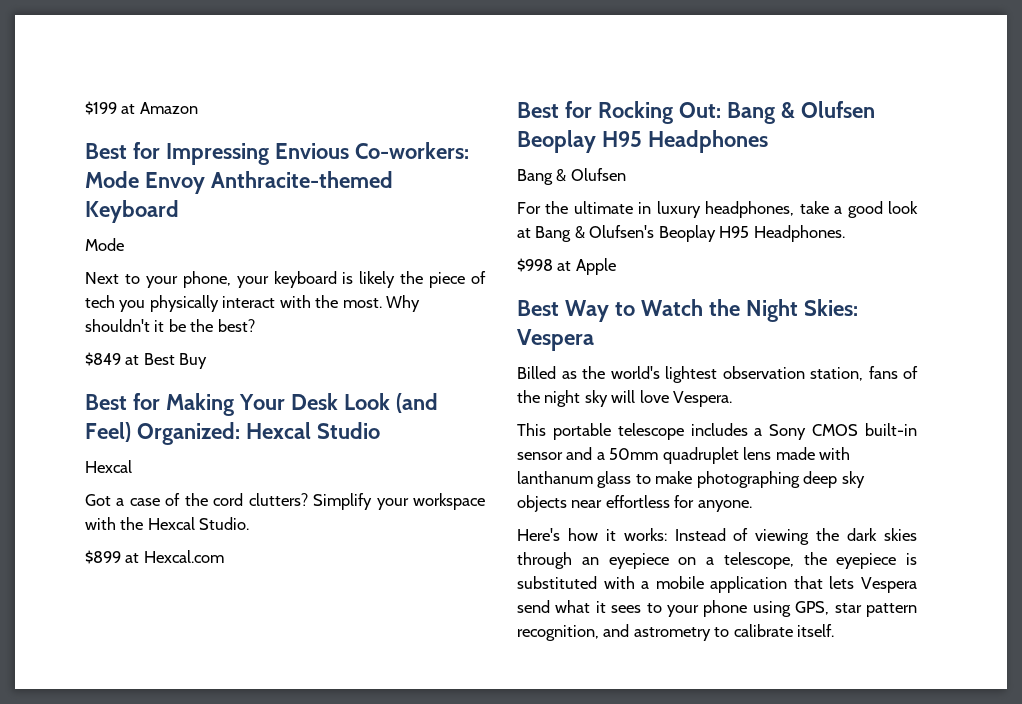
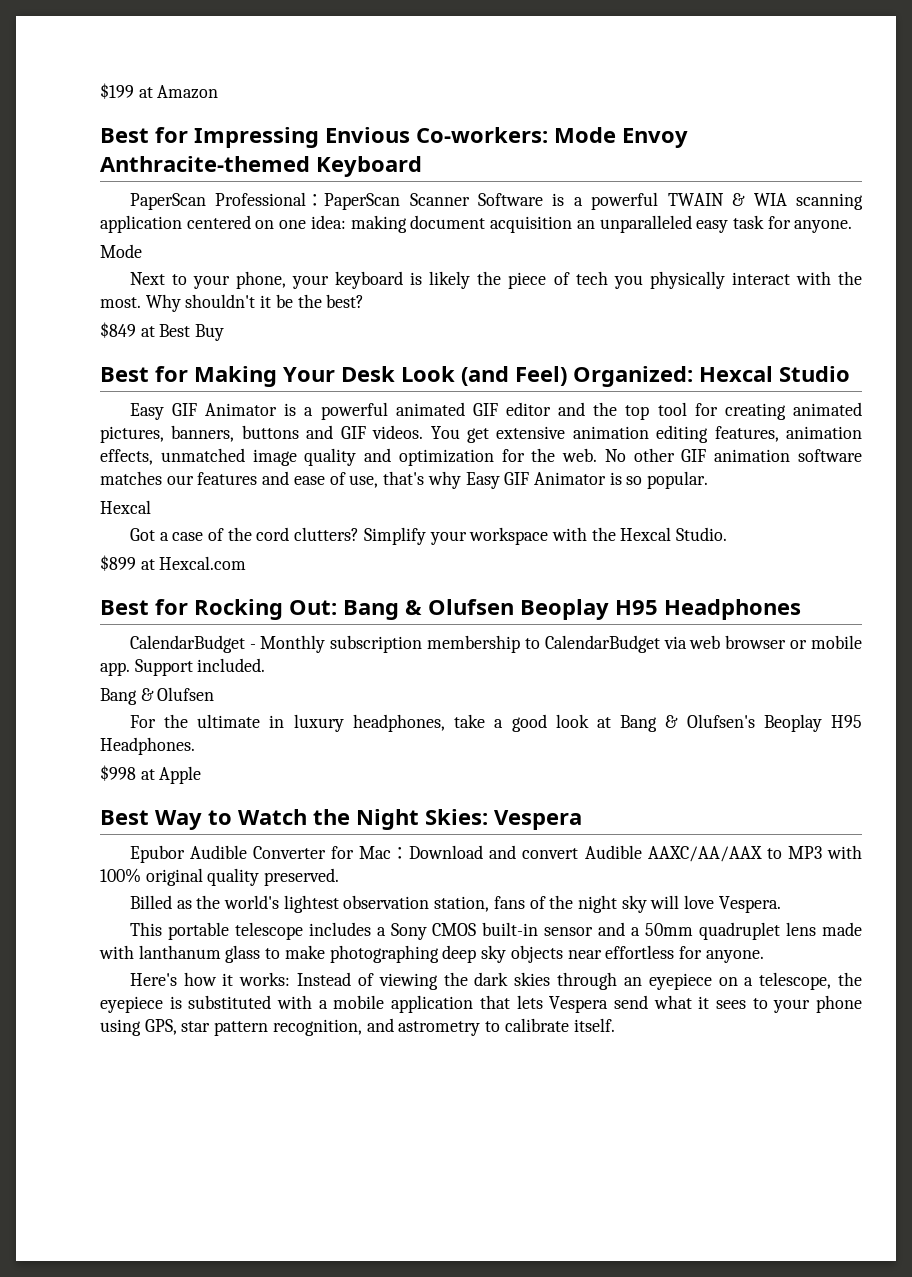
+ PaperScan Professional：PaperScan Scanner Software is a powerful TWAIN & WIA scanning application centered on one idea: making document acquisition an unparalleled easy task for anyone.
+ Easy GIF Animator is a powerful animated GIF editor and the top tool for creating animated pictures, banners, buttons and GIF videos. You get extensive animation editing features, animation effects, unmatched image quality and optimization for the web. No other GIF animation software matches our features and ease of use, that's why Easy GIF Animator is so popular.
+ CalendarBudget - Monthly subscription membership to CalendarBudget via web browser or mobile app. Support included.
+ Epubor Audible Converter for Mac：Download and convert Audible AAXC/AA/AAX to MP3 with 100% original quality preserved.

